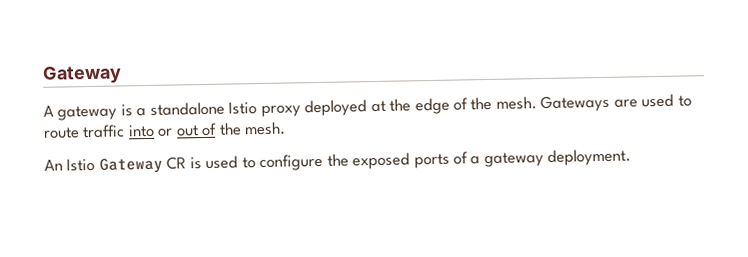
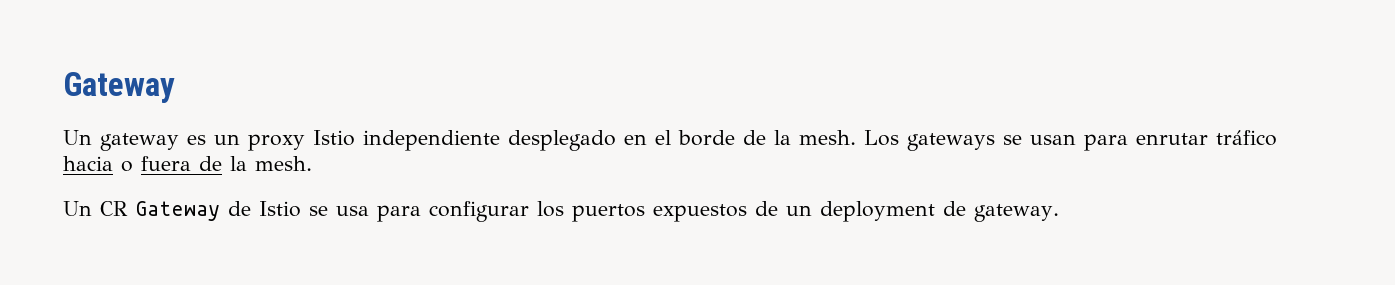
- A gateway is a standalone Istio proxy deployed at the edge of the mesh. Gateways are used to route traffic into or out of the mesh.
- An Istio Gateway CR is used to configure the exposed ports of a gateway deployment.
+ Un gateway es un proxy Istio independiente desplegado en el borde de la mesh. Los gateways se usan para enrutar tráfico hacia o fuera de la mesh.
+ Un CR Gateway de Istio se usa para configurar los puertos expuestos de un deployment de gateway.

